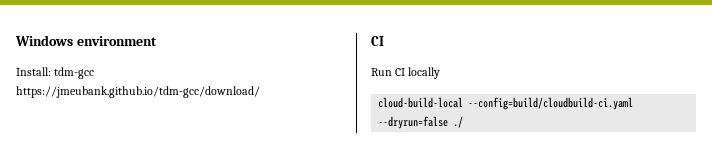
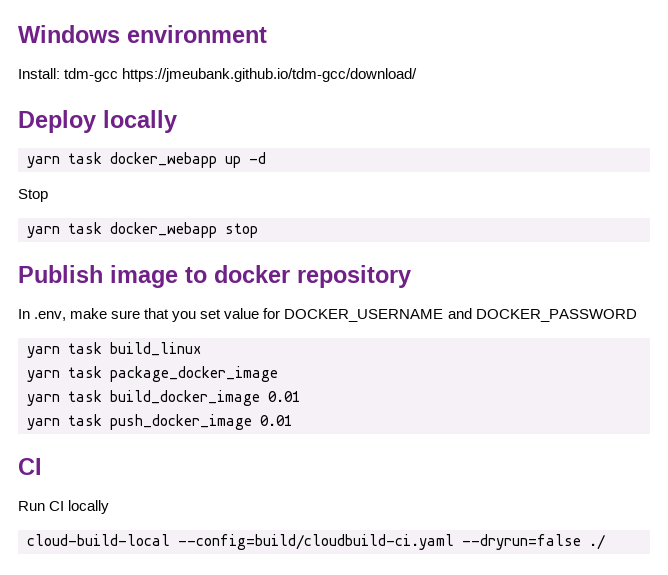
+ Deploy locally
+ yarn task docker_webapp up -d
+ Stop
+ yarn task docker_webapp stop
+ Publish image to docker repository
+ In .env, make sure that you set value for DOCKER_USERNAME and DOCKER_PASSWORD
+ yarn task build_linux
+ yarn task package_docker_image
+ yarn task build_docker_image 0.01
+ yarn task push_docker_image 0.01

